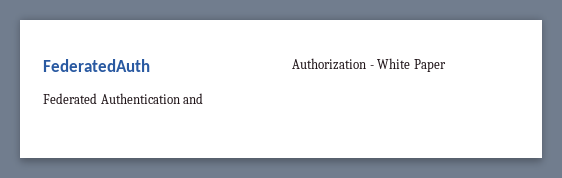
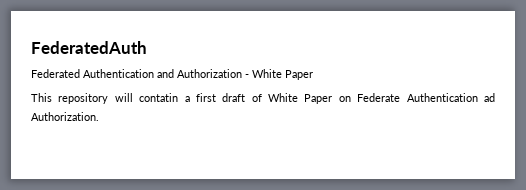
+ This repository will contatin a first draft of White Paper on Federate Authentication ad Authorization.

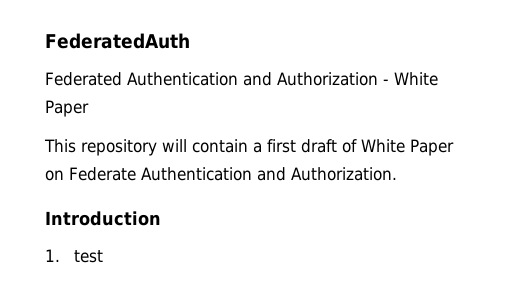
- This repository will contatin a first draft of White Paper on Federate Authentication ad Authorization.
+ This repository will contain a first draft of White Paper on Federate Authentication and Authorization.
+ Introduction
+ 1. test

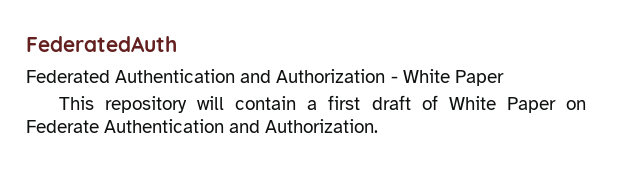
- Introduction
- 1. test

